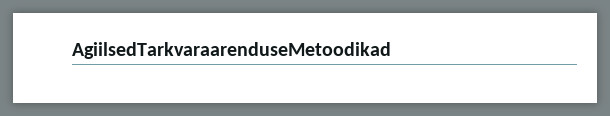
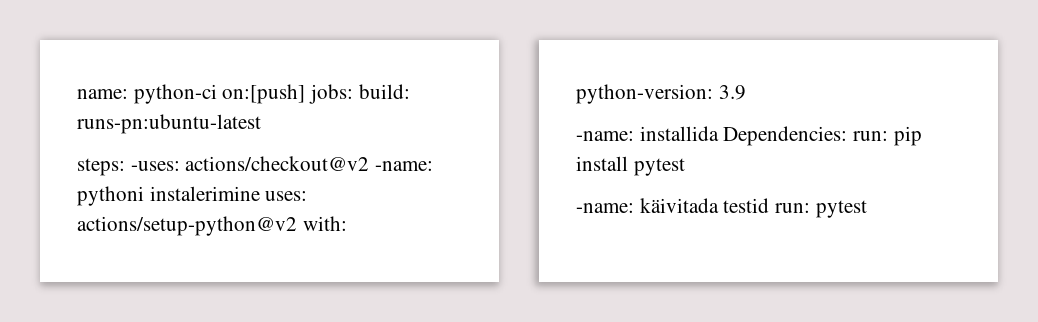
- AgiilsedTarkvaraarenduseMetoodikad
+ name: python-ci on:[push] jobs: build: runs-pn:ubuntu-latest
+ steps: -uses: actions/checkout@v2 -name: pythoni instalerimine uses: actions/setup-python@v2 with: python-version: 3.9
+ -name: installida Dependencies: run: pip install pytest
+ -name: käivitada testid run: pytest

